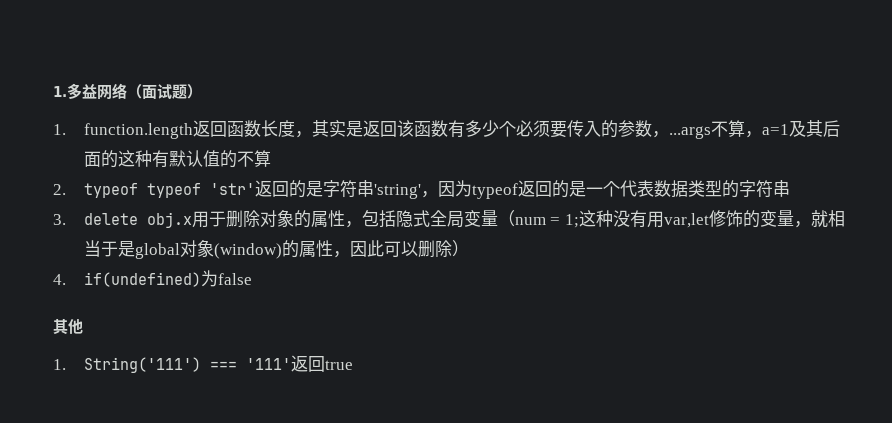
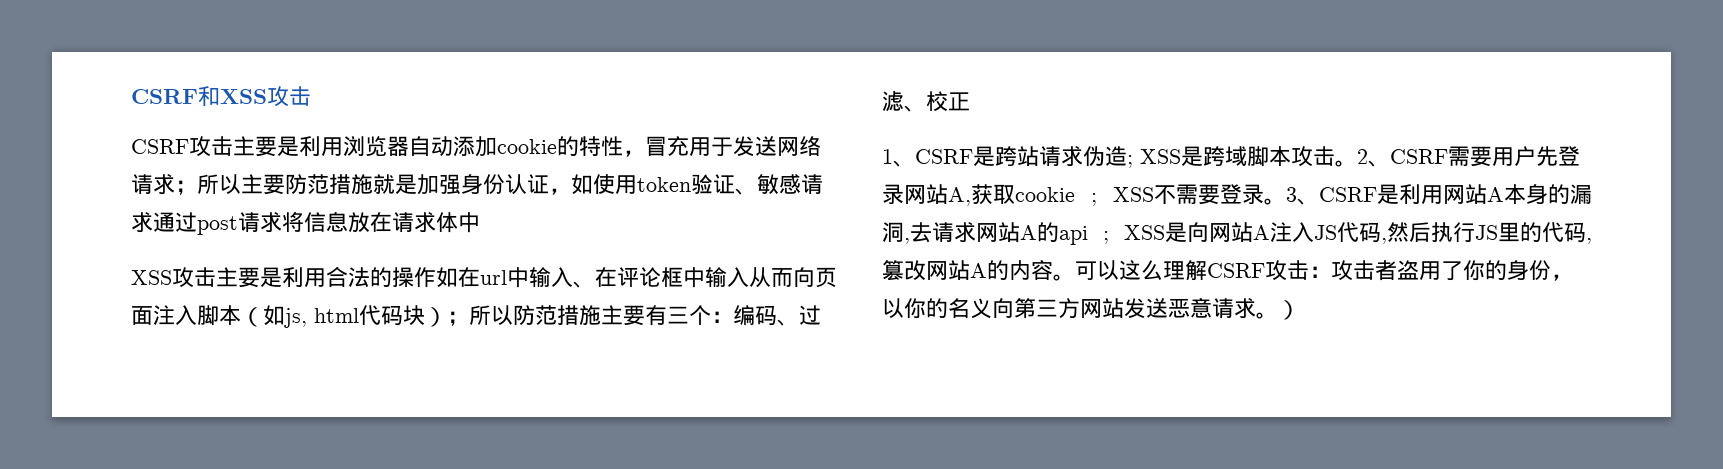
- 1.多益网络（面试题）
- 1. function.length返回函数长度，其实是返回该函数有多少个必须要传入的参数，...args不算，a=1及其后面的这种有默认值的不算
- 2. typeof typeof 'str'返回的是字符串'string'，因为typeof返回的是一个代表数据类型的字符串
- 3. delete obj.x用于删除对象的属性，包括隐式全局变量（num = 1;这种没有用var,let修饰的变量，就相当于是global对象(window)的属性，因此可以删除）
- 4. if(undefined)为false
- 其他
- 1. String('111') === '111'返回true
+ CSRF和XSS攻击
+ CSRF攻击主要是利用浏览器自动添加cookie的特性，冒充用于发送网络请求；所以主要防范措施就是加强身份认证，如使用token验证、敏感请求通过post请求将信息放在请求体中
+ XSS攻击主要是利用合法的操作如在url中输入、在评论框中输入从而向页面注入脚本（如js, html代码块）；所以防范措施主要有三个：编码、过滤、校正
+ 1、CSRF是跨站请求伪造; XSS是跨域脚本攻击。2、CSRF需要用户先登录网站A,获取cookie ; XSS不需要登录。3、CSRF是利用网站A本身的漏洞,去请求网站A的api ; XSS是向网站A注入JS代码,然后执行JS里的代码,篡改网站A的内容。可以这么理解CSRF攻击：攻击者盗用了你的身份，以你的名义向第三方网站发送恶意请求。）

